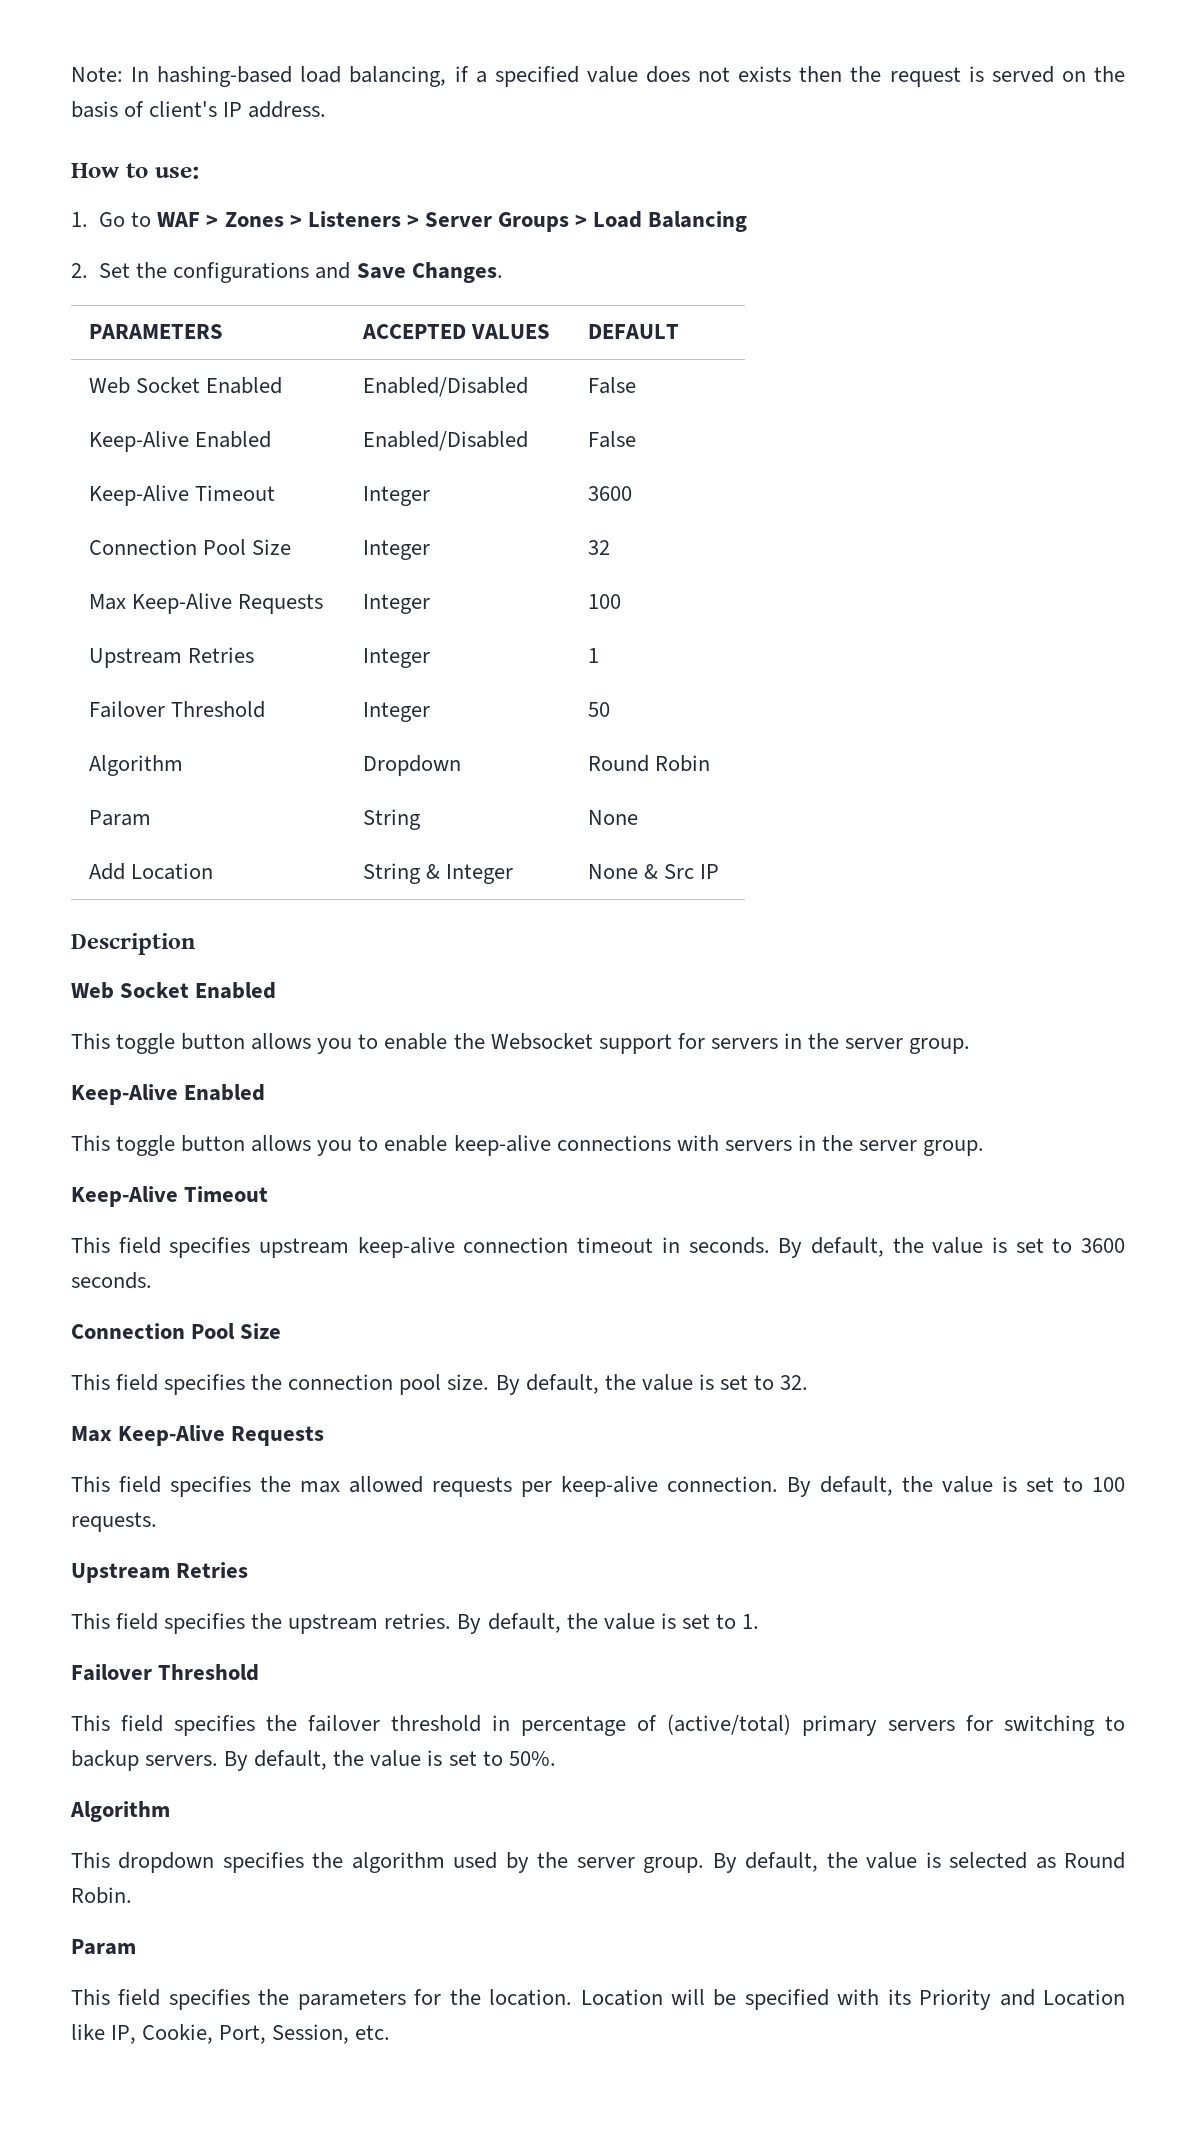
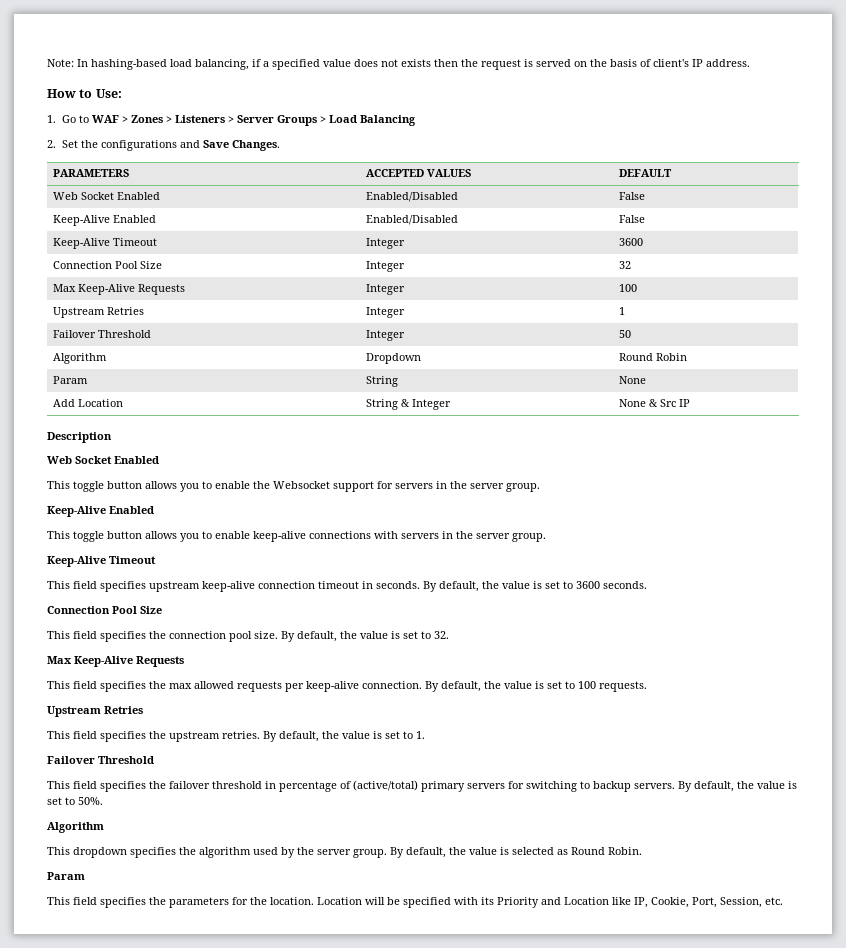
- How to use:
+ How to Use:

